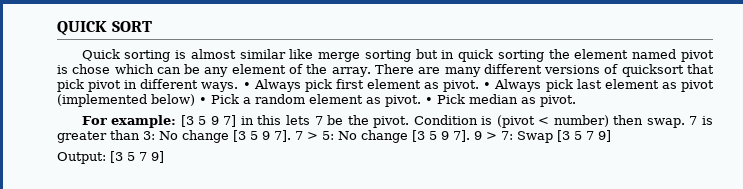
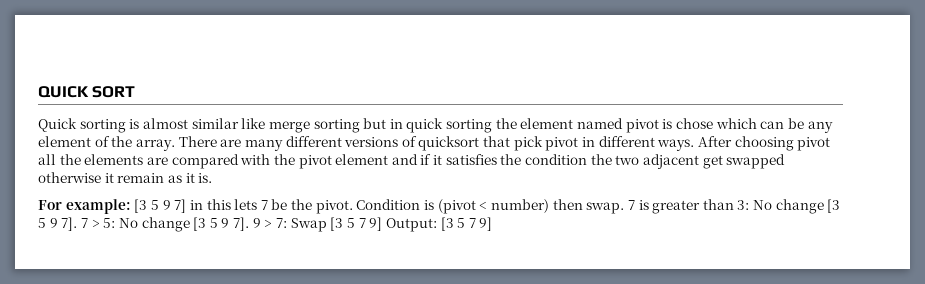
- • Always pick first element as pivot. • Always pick last element as pivot (implemented below) • Pick a random element as pivot. • Pick median as pivot.
+ After choosing pivot all the elements are compared with the pivot element and if it satisfies the condition the two adjacent get swapped otherwise it remain as it is.
- 9 > 7: Swap [3 5 7 9]
- Output: [3 5 7 9]
+ 9 > 7: Swap [3 5 7 9] Output: [3 5 7 9]

